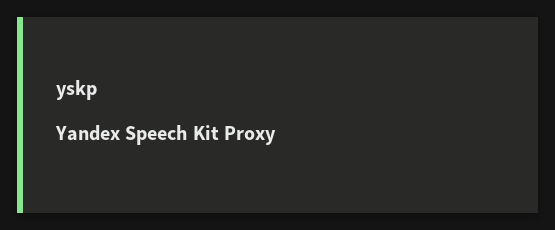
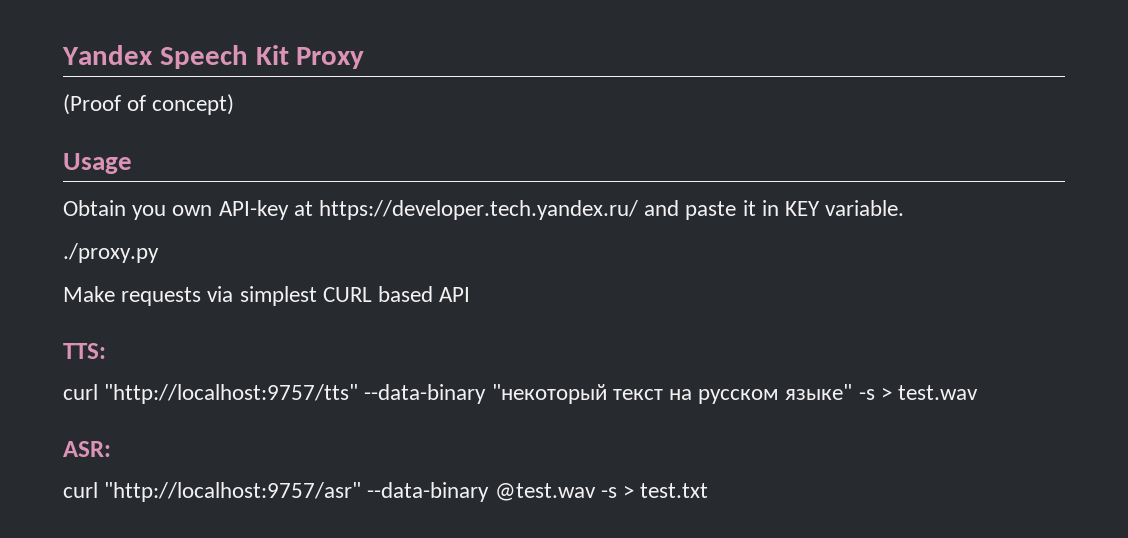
- yskp
+ (Proof of concept)
+ Usage
+ Obtain you own API-key at https://developer.tech.yandex.ru/ and paste it in KEY variable.
+ ./proxy.py
+ Make requests via simplest CURL based API
+ TTS:
+ curl "http://localhost:9757/tts" --data-binary "некоторый текст на русском языке" -s > test.wav
+ ASR:
+ curl "http://localhost:9757/asr" --data-binary @test.wav -s > test.txt

